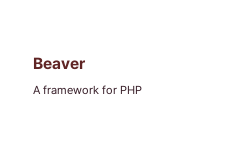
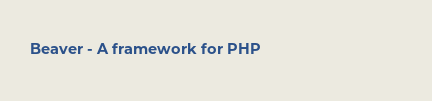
- Beaver
- A framework for PHP
+ Beaver - A framework for PHP

